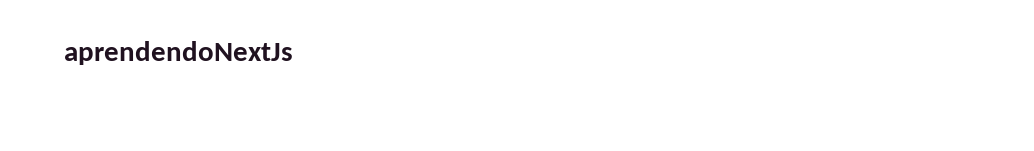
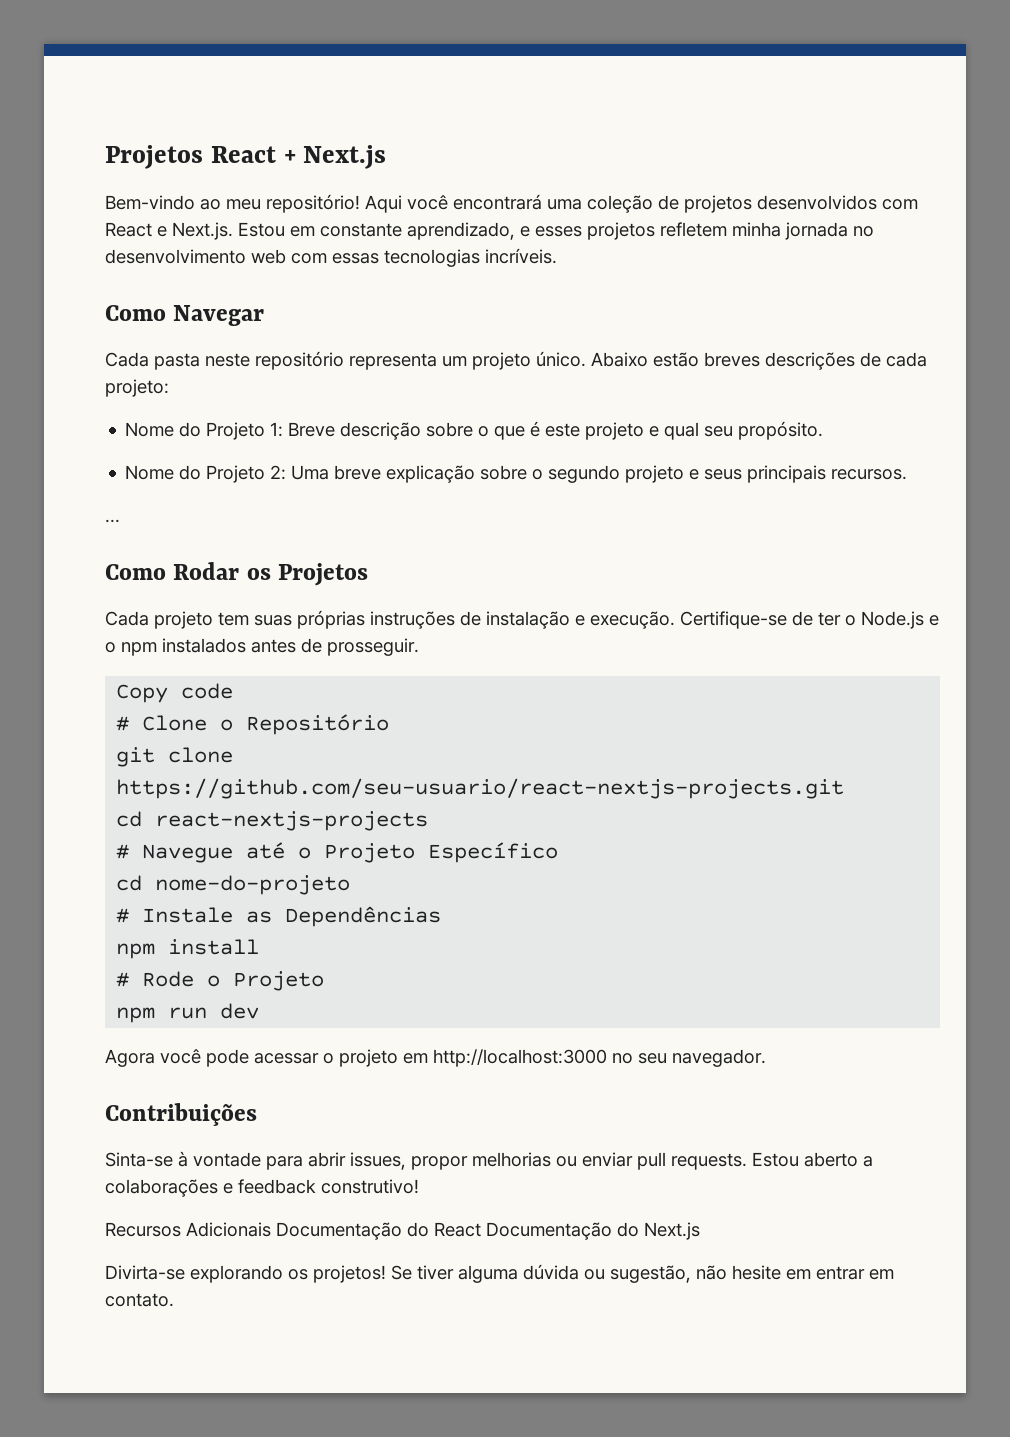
- aprendendoNextJs
+ Projetos React + Next.js
+ Bem-vindo ao meu repositório! Aqui você encontrará uma coleção de projetos desenvolvidos com React e Next.js. Estou em constante aprendizado, e esses projetos refletem minha jornada no desenvolvimento web com essas tecnologias incríveis.
+ Como Navegar
+ Cada pasta neste repositório representa um projeto único. Abaixo estão breves descrições de cada projeto:
+ Nome do Projeto 1: Breve descrição sobre o que é este projeto e qual seu propósito.
+ Nome do Projeto 2: Uma breve explicação sobre o segundo projeto e seus principais recursos.
+ ...
+ Como Rodar os Projetos
+ Cada projeto tem suas próprias instruções de instalação e execução. Certifique-se de ter o Node.js e o npm instalados antes de prosseguir.
+ Copy code
+ # Clone o Repositório
+ git clone https://github.com/seu-usuario/react-nextjs-projects.git
+ cd react-nextjs-projects
+ # Navegue até o Projeto Específico
+ cd nome-do-projeto
+ # Instale as Dependências
+ npm install
+ # Rode o Projeto
+ npm run dev
+ Agora você pode acessar o projeto em http://localhost:3000 no seu navegador.
+ Contribuições
+ Sinta-se à vontade para abrir issues, propor melhorias ou enviar pull requests. Estou aberto a colaborações e feedback construtivo!
+ Recursos Adicionais Documentação do React Documentação do Next.js
+ Divirta-se explorando os projetos! Se tiver alguma dúvida ou sugestão, não hesite em entrar em contato.

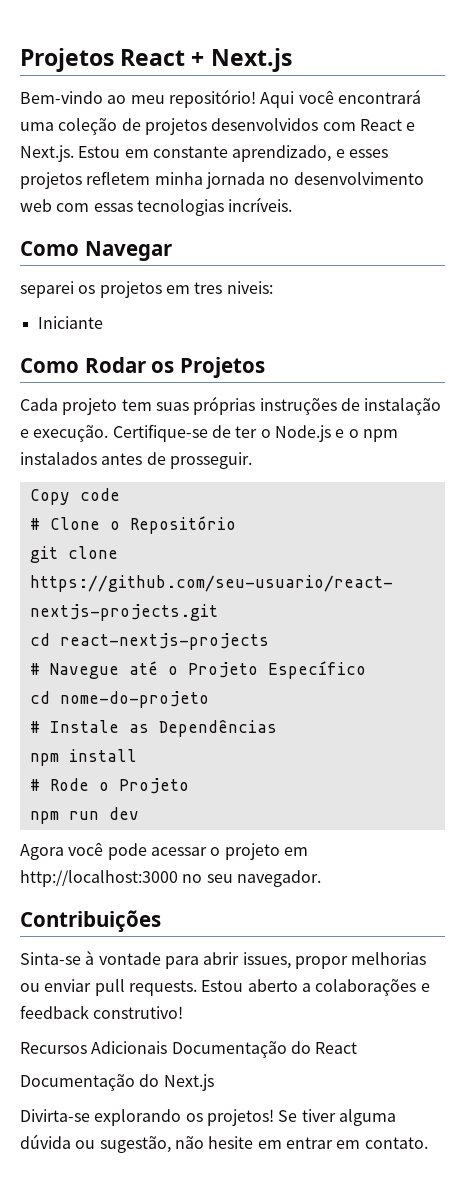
- Cada pasta neste repositório representa um projeto único. Abaixo estão breves descrições de cada projeto:
- Nome do Projeto 1: Breve descrição sobre o que é este projeto e qual seu propósito.
- Nome do Projeto 2: Uma breve explicação sobre o segundo projeto e seus principais recursos.
- ...
+ separei os projetos em tres niveis:
+ Iniciante
- Recursos Adicionais Documentação do React Documentação do Next.js
+ Recursos Adicionais Documentação do React
+ Documentação do Next.js

